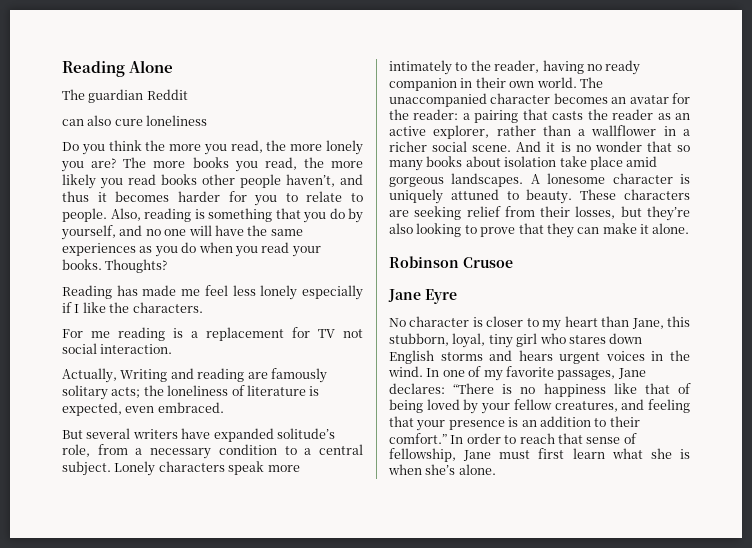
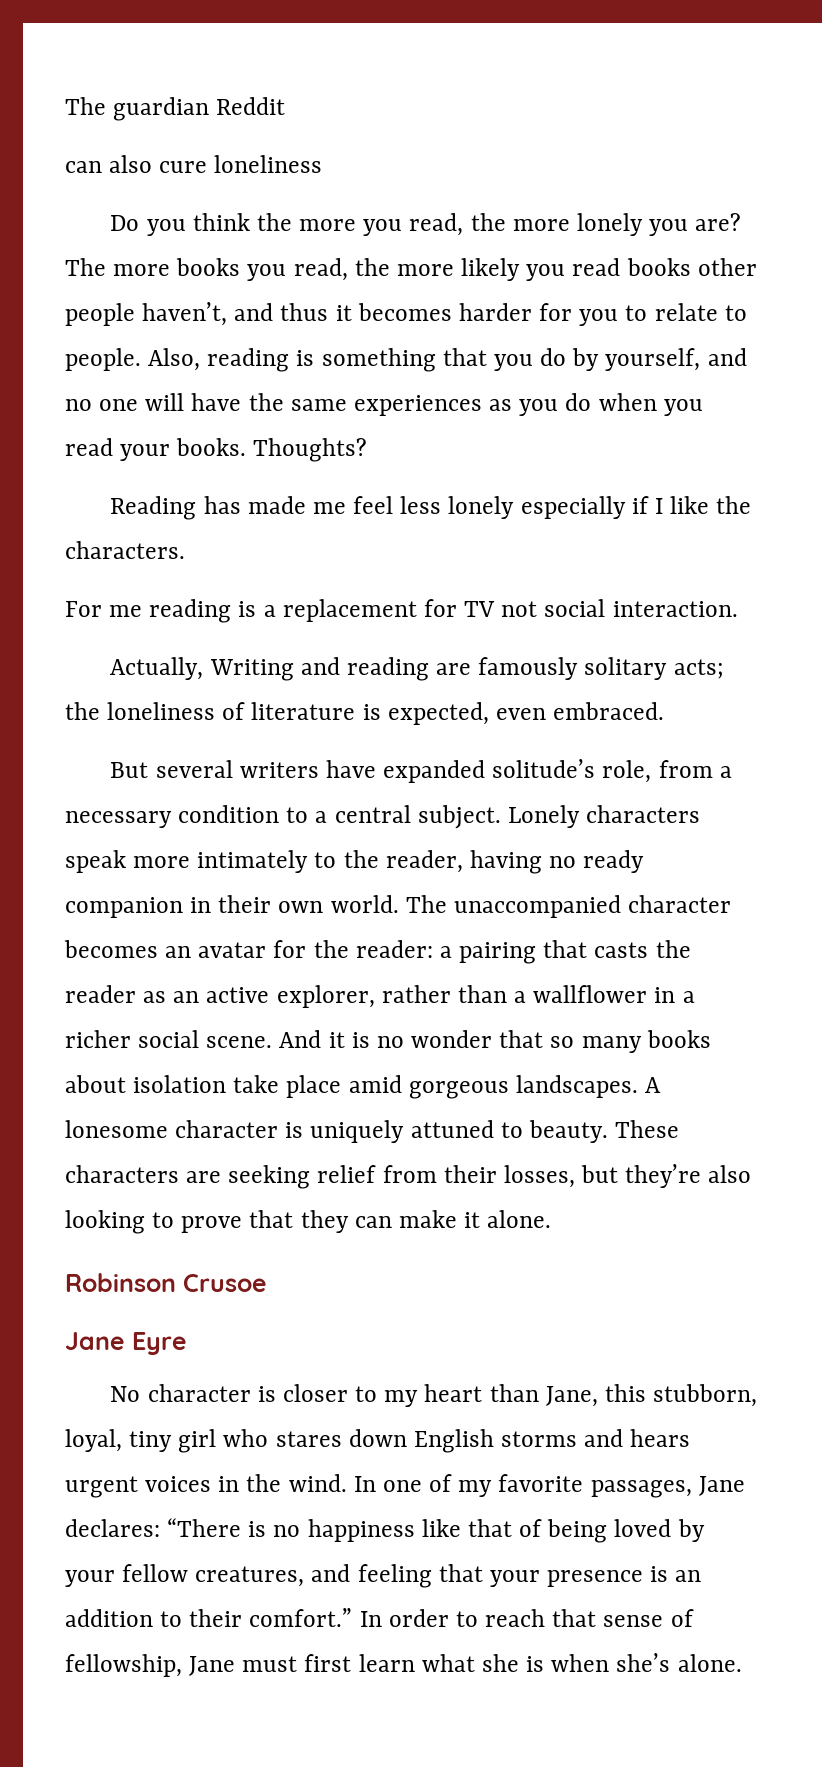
- Reading Alone

